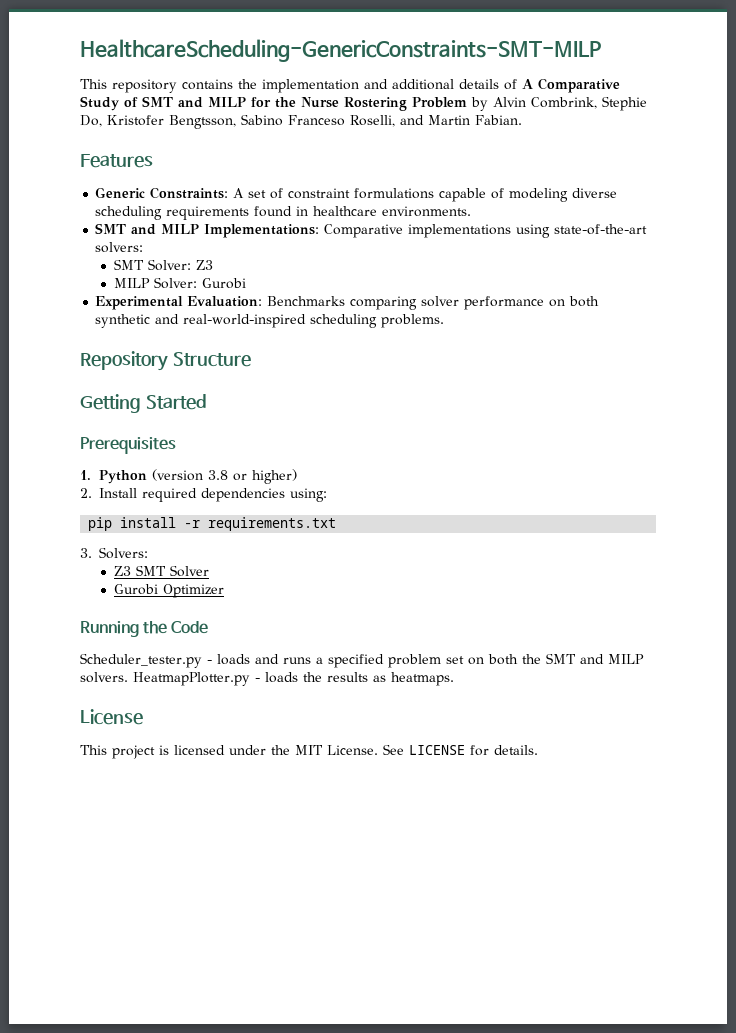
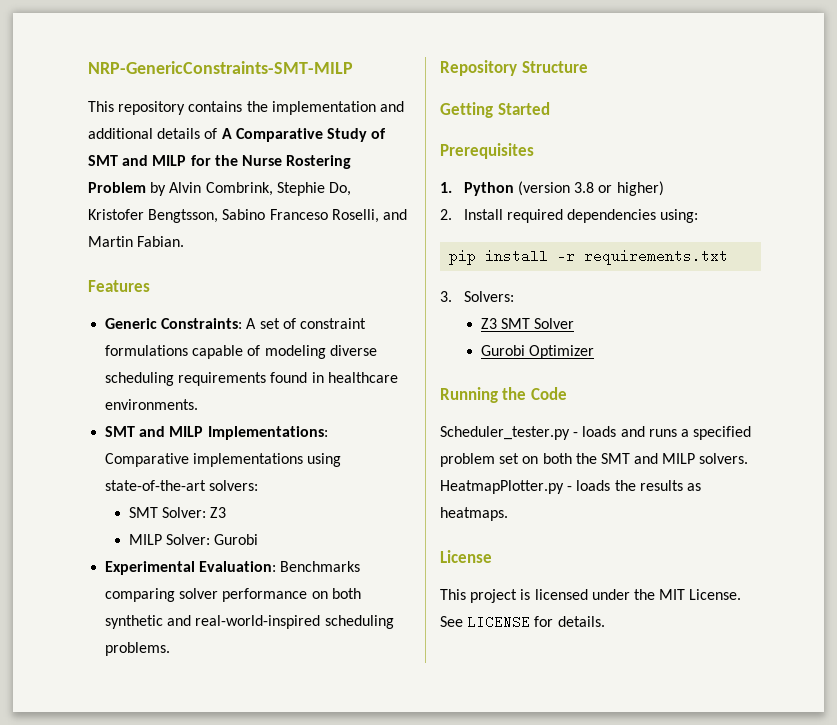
- HealthcareScheduling-GenericConstraints-SMT-MILP
+ NRP-GenericConstraints-SMT-MILP

